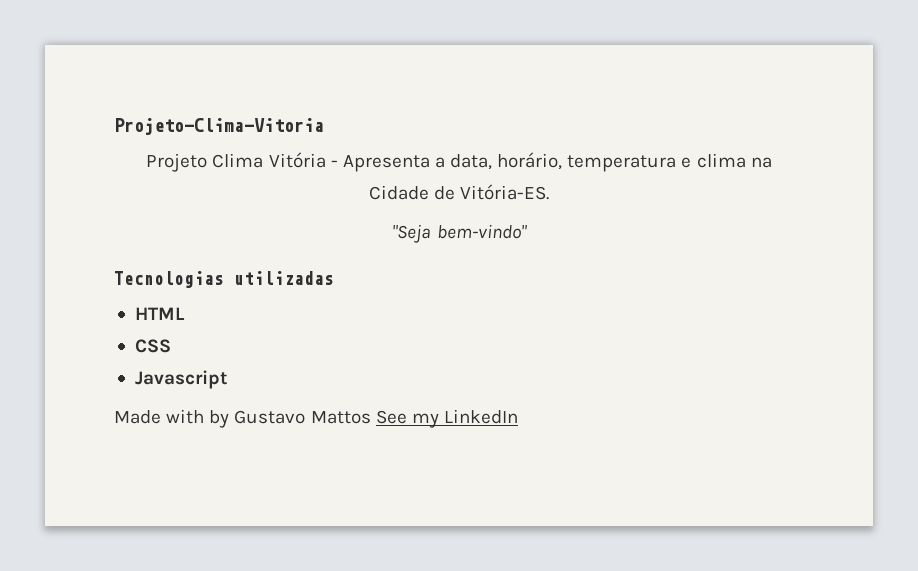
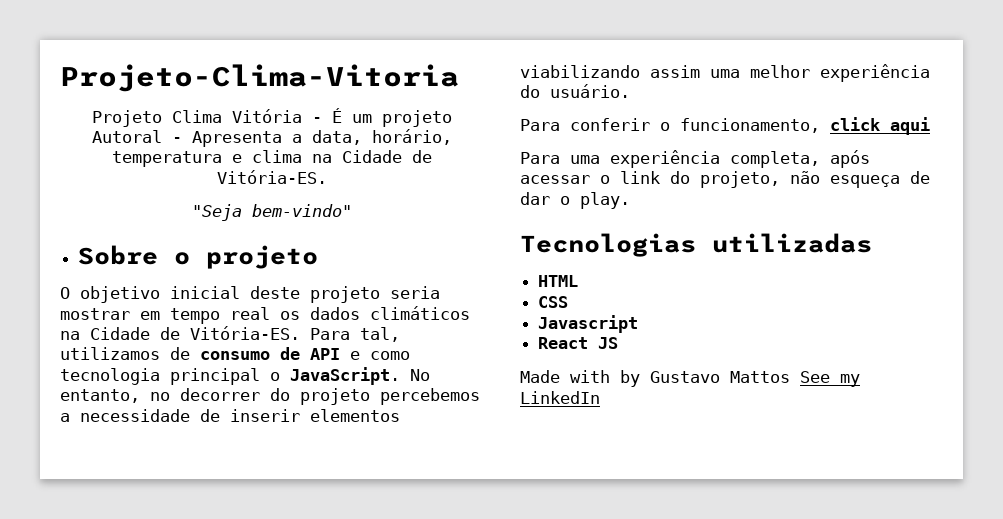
- Projeto Clima Vitória - Apresenta a data, horário, temperatura e clima na Cidade de Vitória-ES.
+ Projeto Clima Vitória - É um projeto Autoral - Apresenta a data, horário, temperatura e clima na Cidade de Vitória-ES.
+ Sobre o projeto
+ O objetivo inicial deste projeto seria mostrar em tempo real os dados climáticos na Cidade de Vitória-ES. Para tal, utilizamos de consumo de API e como tecnologia principal o JavaScript. No entanto, no decorrer do projeto percebemos a necessidade de inserir elementos viabilizando assim uma melhor experiência do usuário.
+ Para conferir o funcionamento, click aqui
+ Para uma experiência completa, após acessar o link do projeto, não esqueça de dar o play.
+ React JS

